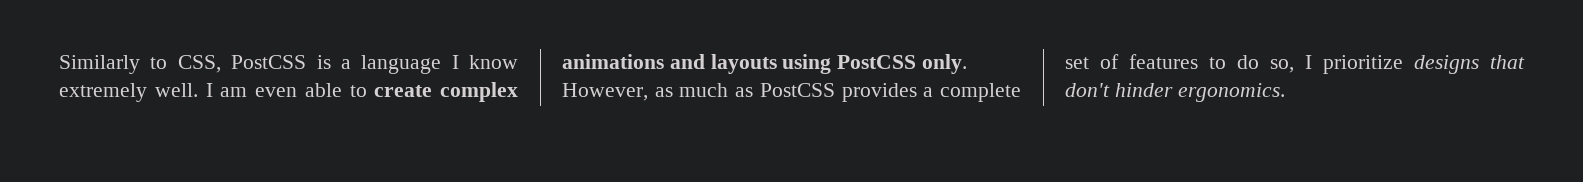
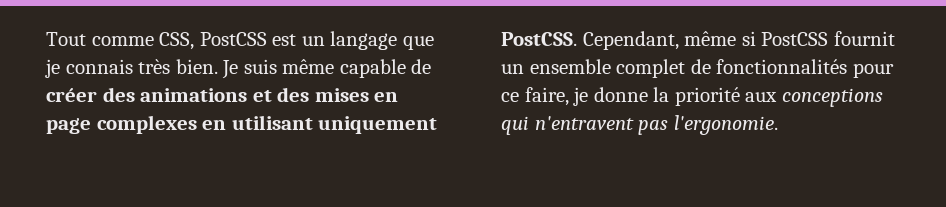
- Similarly to CSS, PostCSS is a language I know extremely well. I am even able to create complex animations and layouts using PostCSS only. However, as much as PostCSS provides a complete set of features to do so, I prioritize designs that don't hinder ergonomics.
+ Tout comme CSS, PostCSS est un langage que je connais très bien. Je suis même capable de créer des animations et des mises en page complexes en utilisant uniquement PostCSS. Cependant, même si PostCSS fournit un ensemble complet de fonctionnalités pour ce faire, je donne la priorité aux conceptions qui n'entravent pas l'ergonomie.

